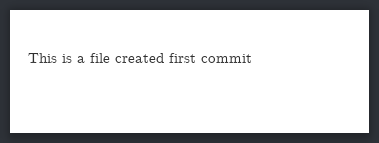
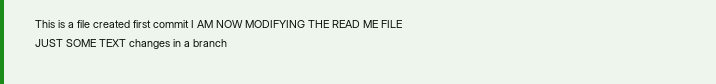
- This is a file created first commit
+ This is a file created first commit I AM NOW MODIFYING THE READ ME FILE
+ JUST SOME TEXT changes in a branch

